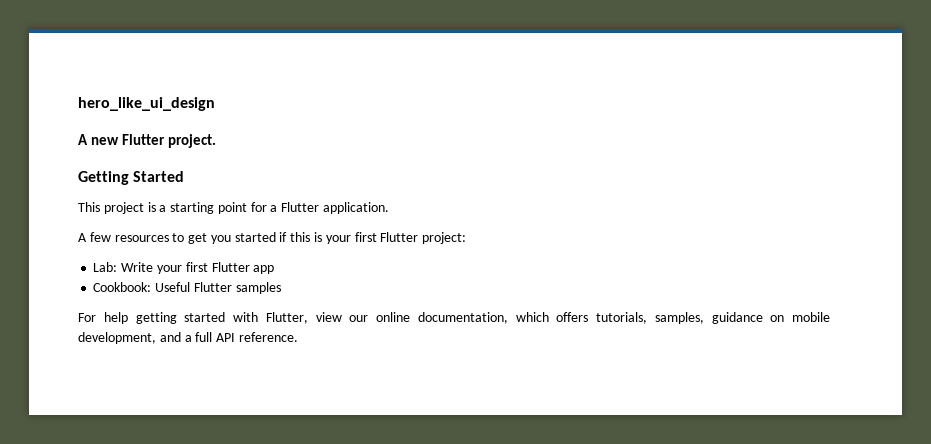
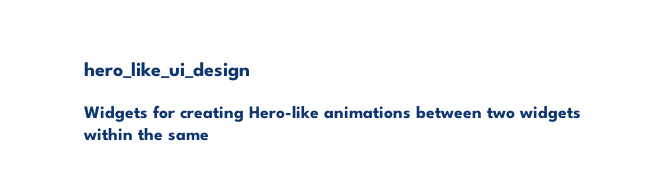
- A new Flutter project.
- Getting Started
- This project is a starting point for a Flutter application.
- A few resources to get you started if this is your first Flutter project:
- Lab: Write your first Flutter app
- Cookbook: Useful Flutter samples
- For help getting started with Flutter, view our online documentation, which offers tutorials, samples, guidance on mobile development, and a full API reference.
+ Widgets for creating Hero-like animations between two widgets within the same

